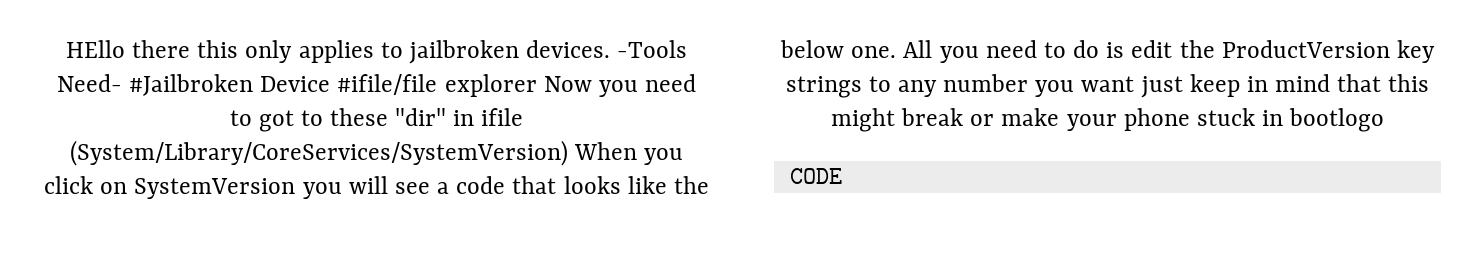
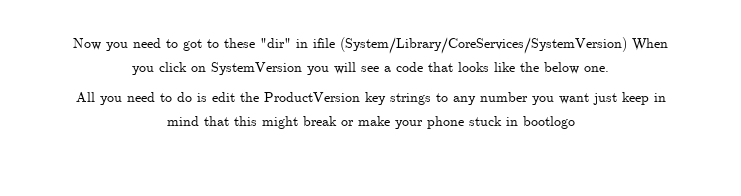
- HEllo there this only applies to jailbroken devices. -Tools Need- #Jailbroken Device #ifile/file explorer Now you need to got to these "dir" in ifile (System/Library/CoreServices/SystemVersion) When you click on SystemVersion you will see a code that looks like the below one. All you need to do is edit the ProductVersion key strings to any number you want just keep in mind that this might break or make your phone stuck in bootlogo
+ Now you need to got to these "dir" in ifile (System/Library/CoreServices/SystemVersion) When you click on SystemVersion you will see a code that looks like the below one.
+ All you need to do is edit the ProductVersion key strings to any number you want just keep in mind that this might break or make your phone stuck in bootlogo
- CODE

